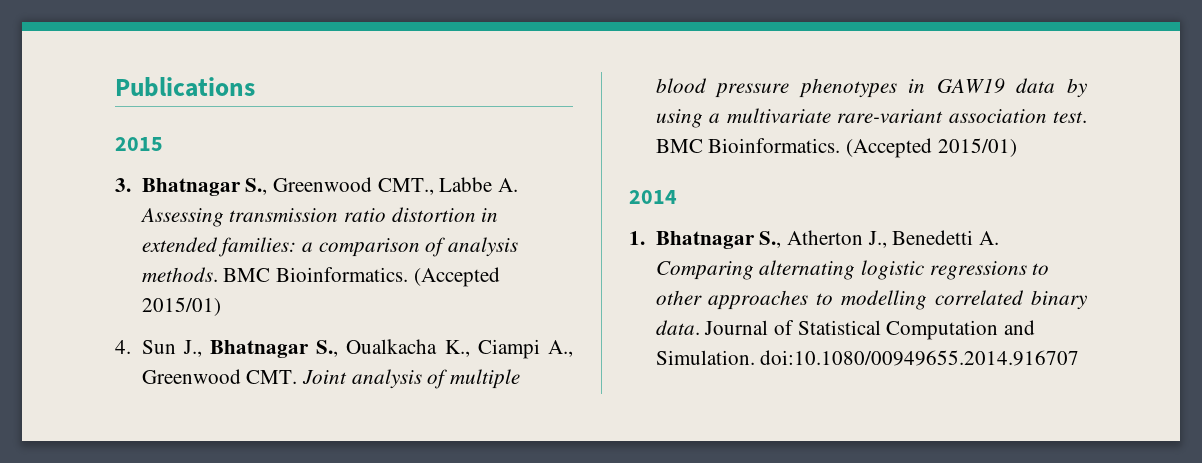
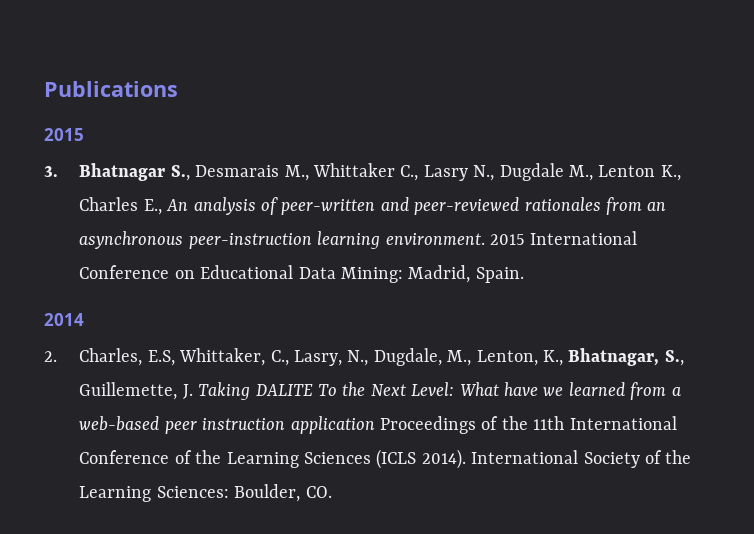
- 3. Bhatnagar S., Greenwood CMT., Labbe A. Assessing transmission ratio distortion in extended families: a comparison of analysis methods. BMC Bioinformatics. (Accepted 2015/01)
- 4. Sun J., Bhatnagar S., Oualkacha K., Ciampi A., Greenwood CMT. Joint analysis of multiple blood pressure phenotypes in GAW19 data by using a multivariate rare-variant association test. BMC Bioinformatics. (Accepted 2015/01)
+ 3. Bhatnagar S., Desmarais M., Whittaker C., Lasry N., Dugdale M., Lenton K., Charles E., An analysis of peer-written and peer-reviewed rationales from an asynchronous peer-instruction learning environment. 2015 International Conference on Educational Data Mining: Madrid, Spain.
  2014
- 1. Bhatnagar S., Atherton J., Benedetti A. Comparing alternating logistic regressions to other approaches to modelling correlated binary data. Journal of Statistical Computation and Simulation. doi:10.1080/00949655.2014.916707
+ 2. Charles, E.S, Whittaker, C., Lasry, N., Dugdale, M., Lenton, K., Bhatnagar, S., Guillemette, J. Taking DALITE To the Next Level: What have we learned from a web-based peer instruction application Proceedings of the 11th International Conference of the Learning Sciences (ICLS 2014). International Society of the Learning Sciences: Boulder, CO.

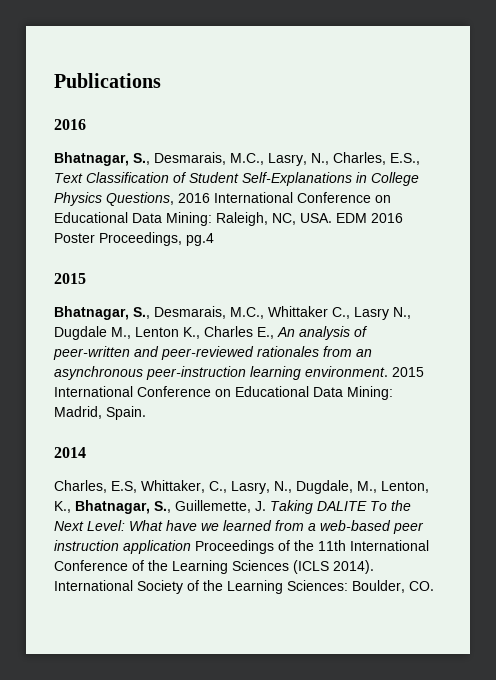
  Publications
+ 2016
+ Bhatnagar, S., Desmarais, M.C., Lasry, N., Charles, E.S., Text Classification of Student Self-Explanations in College Physics Questions, 2016 International Conference on Educational Data Mining: Raleigh, NC, USA. EDM 2016 Poster Proceedings, pg.4
  2015
- 3. Bhatnagar S., Desmarais M., Whittaker C., Lasry N., Dugdale M., Lenton K., Charles E., An analysis of peer-written and peer-reviewed rationales from an asynchronous peer-instruction learning environment.
+ Bhatnagar, S., Desmarais, M.C., Whittaker C., Lasry N., Dugdale M., Lenton K., Charles E., An analysis of peer-written and peer-reviewed rationales from an asynchronous peer-instruction learning environment.
- 2. Charles, E.S, Whittaker, C., Lasry, N., Dugdale, M., Lenton, K., Bhatnagar, S., Guillemette, J. Taking DALITE To the Next Level: What have we learned from a web-based peer instruction application Proceedings of the 11th International Conference of the Learning Sciences (ICLS 2014).
+ Charles, E.S, Whittaker, C., Lasry, N., Dugdale, M., Lenton, K., Bhatnagar, S., Guillemette, J. Taking DALITE To the Next Level: What have we learned from a web-based peer instruction application Proceedings of the 11th International Conference of the Learning Sciences (ICLS 2014).

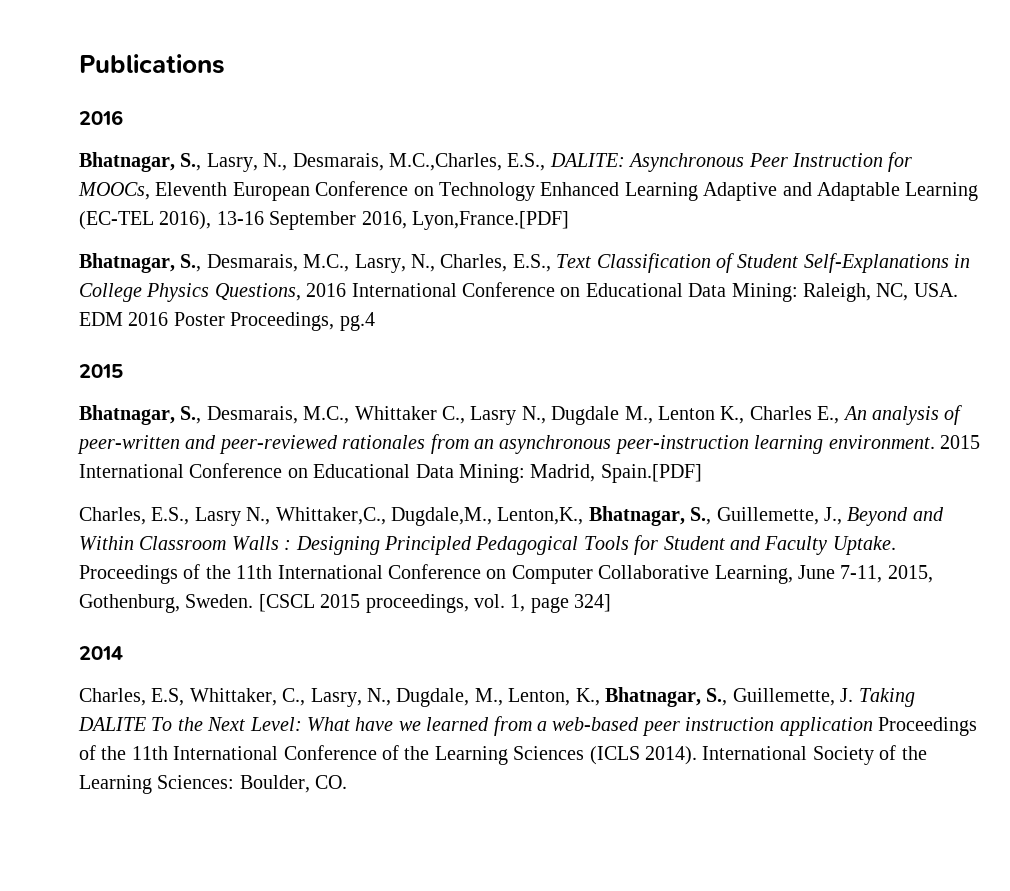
+ Bhatnagar, S., Lasry, N., Desmarais, M.C.,Charles, E.S., DALITE: Asynchronous Peer Instruction for MOOCs, Eleventh European Conference on Technology Enhanced Learning Adaptive and Adaptable Learning (EC-TEL 2016), 13-16 September 2016, Lyon,France.[PDF]
- 2015 International Conference on Educational Data Mining: Madrid, Spain.
+ 2015 International Conference on Educational Data Mining: Madrid, Spain.[PDF]
+ Charles, E.S., Lasry N., Whittaker,C., Dugdale,M., Lenton,K., Bhatnagar, S., Guillemette, J., Beyond and Within Classroom Walls : Designing Principled Pedagogical Tools for Student and Faculty Uptake. Proceedings of the 11th International Conference on Computer Collaborative Learning, June 7-11, 2015, Gothenburg, Sweden. [CSCL 2015 proceedings, vol. 1, page 324]

